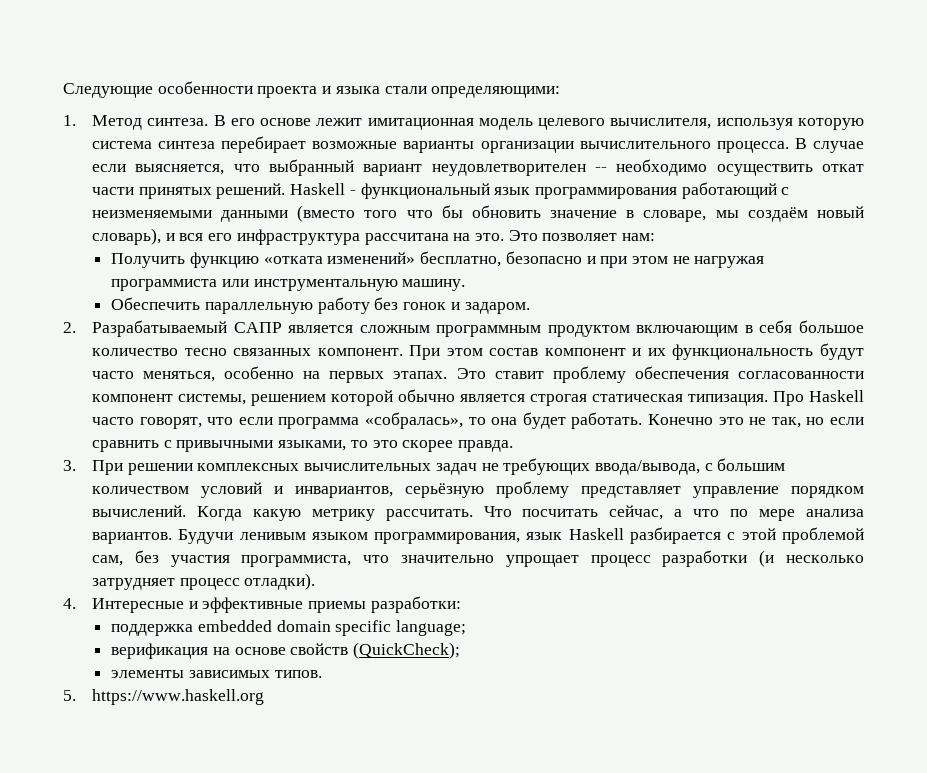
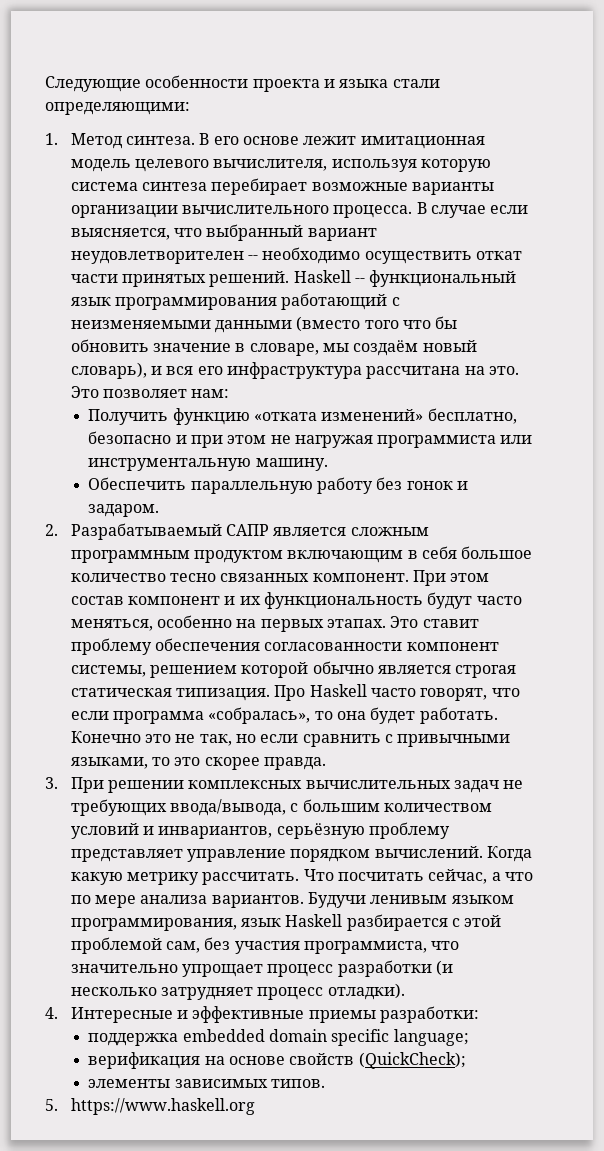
- Haskell - функциональный язык программирования работающий с неизменяемыми данными (вместо того что бы обновить значение в словаре, мы создаём новый словарь), и вся его инфраструктура рассчитана на это.
+ Haskell -- функциональный язык программирования работающий с неизменяемыми данными (вместо того что бы обновить значение в словаре, мы создаём новый словарь), и вся его инфраструктура рассчитана на это.

